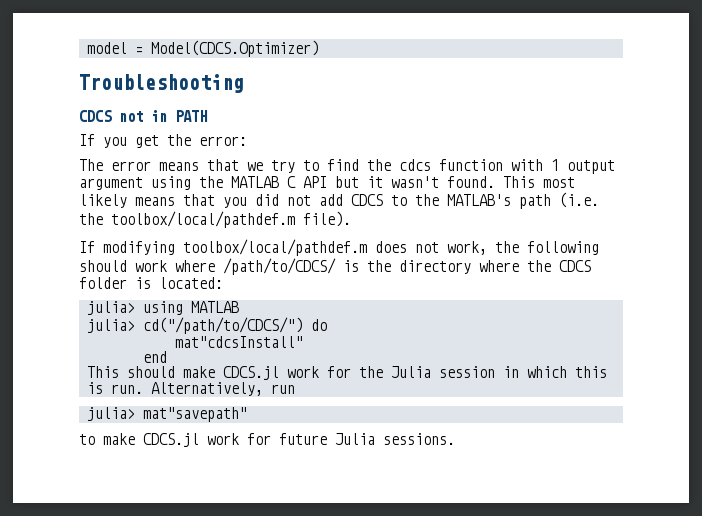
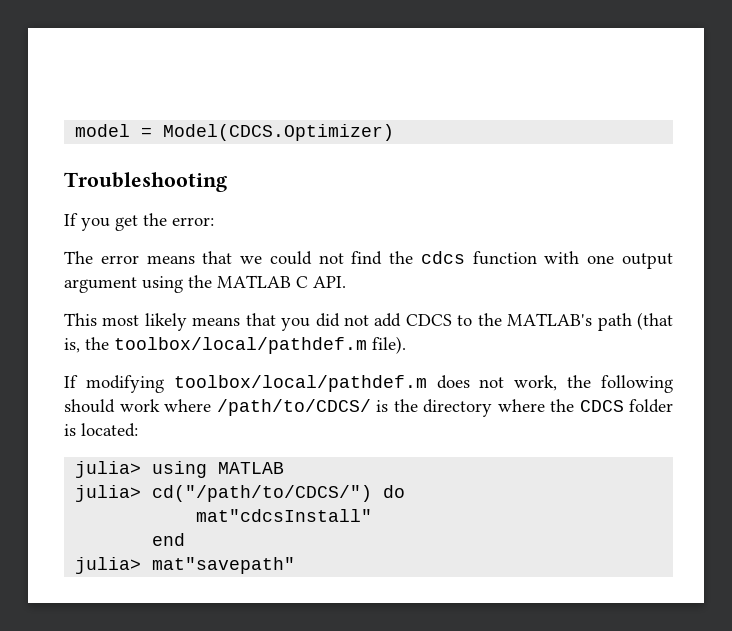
- CDCS not in PATH
- The error means that we try to find the cdcs function with 1 output argument using the MATLAB C API but it wasn't found. This most likely means that you did not add CDCS to the MATLAB's path (i.e. the toolbox/local/pathdef.m file).
+ The error means that we could not find the cdcs function with one output argument using the MATLAB C API.
+ This most likely means that you did not add CDCS to the MATLAB's path (that is, the toolbox/local/pathdef.m file).
- This should make CDCS.jl work for the Julia session in which this is run. Alternatively, run
  julia> mat"savepath"
- to make CDCS.jl work for future Julia sessions.

